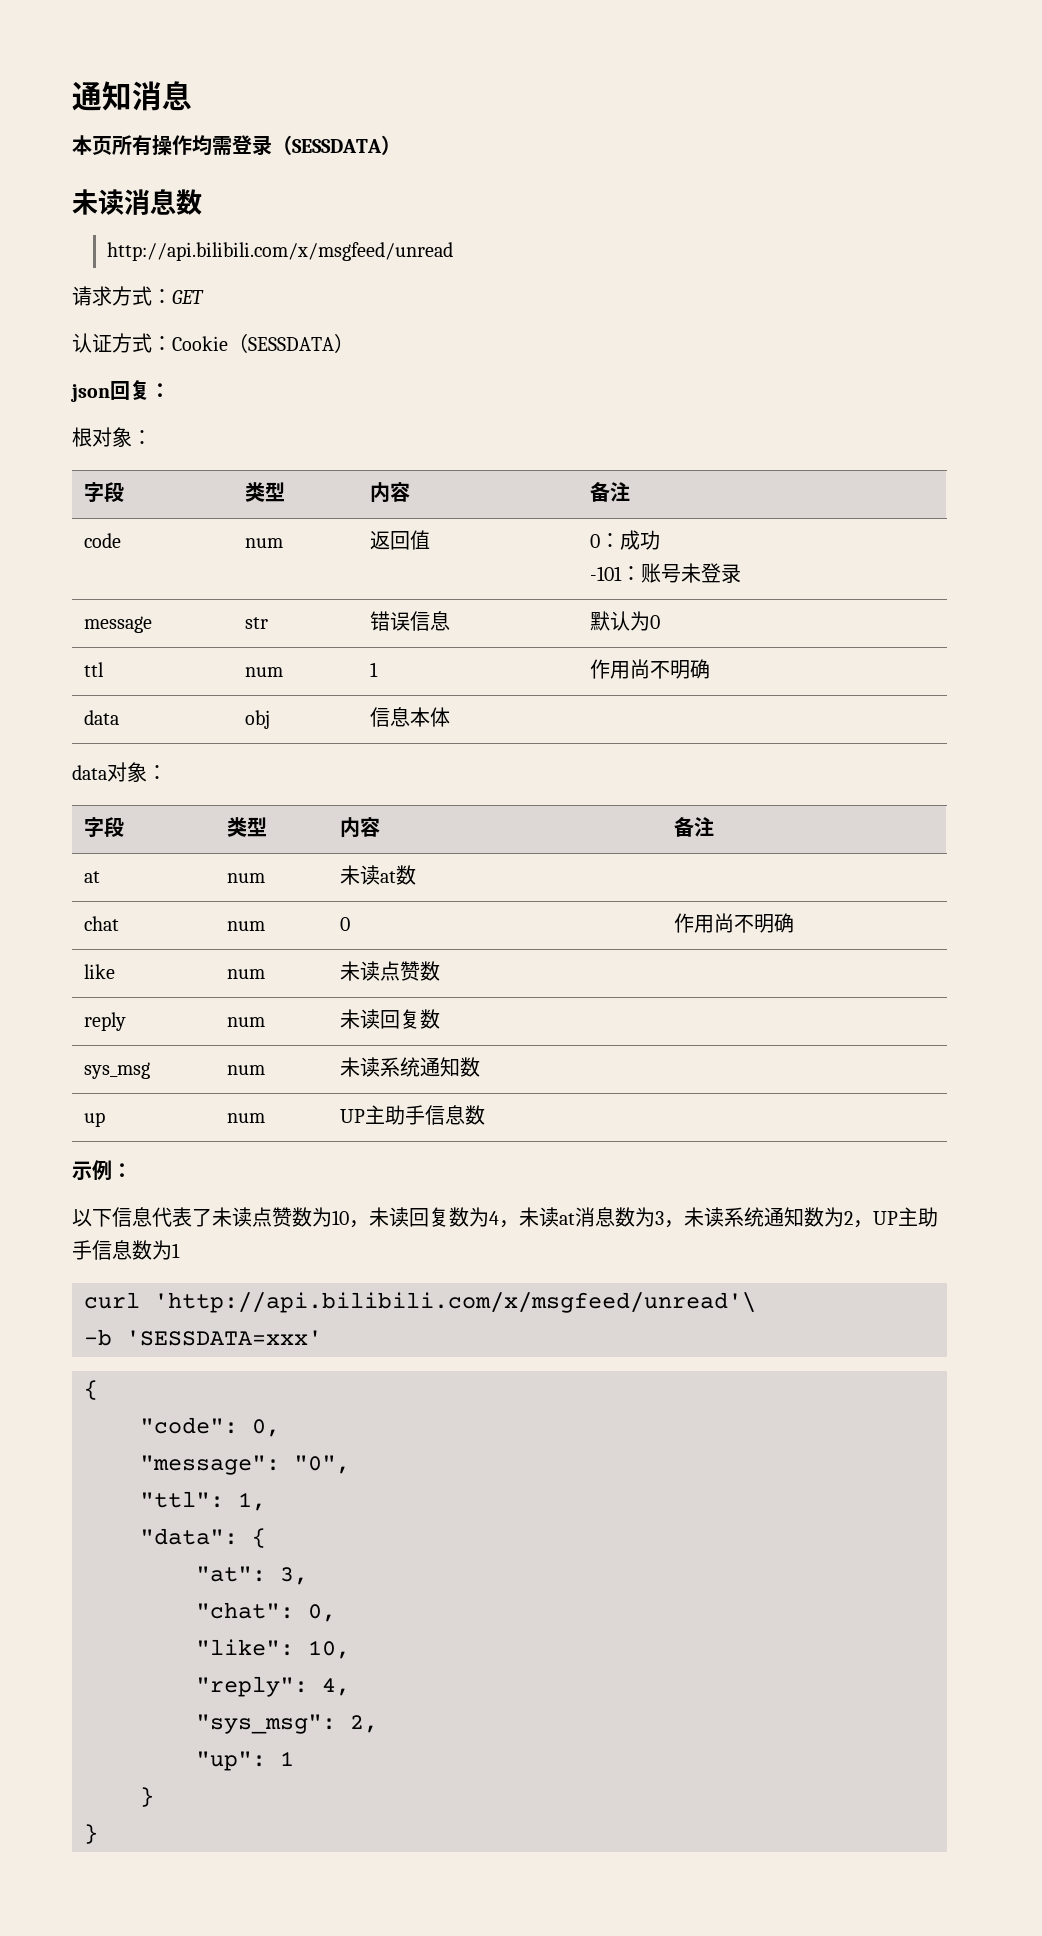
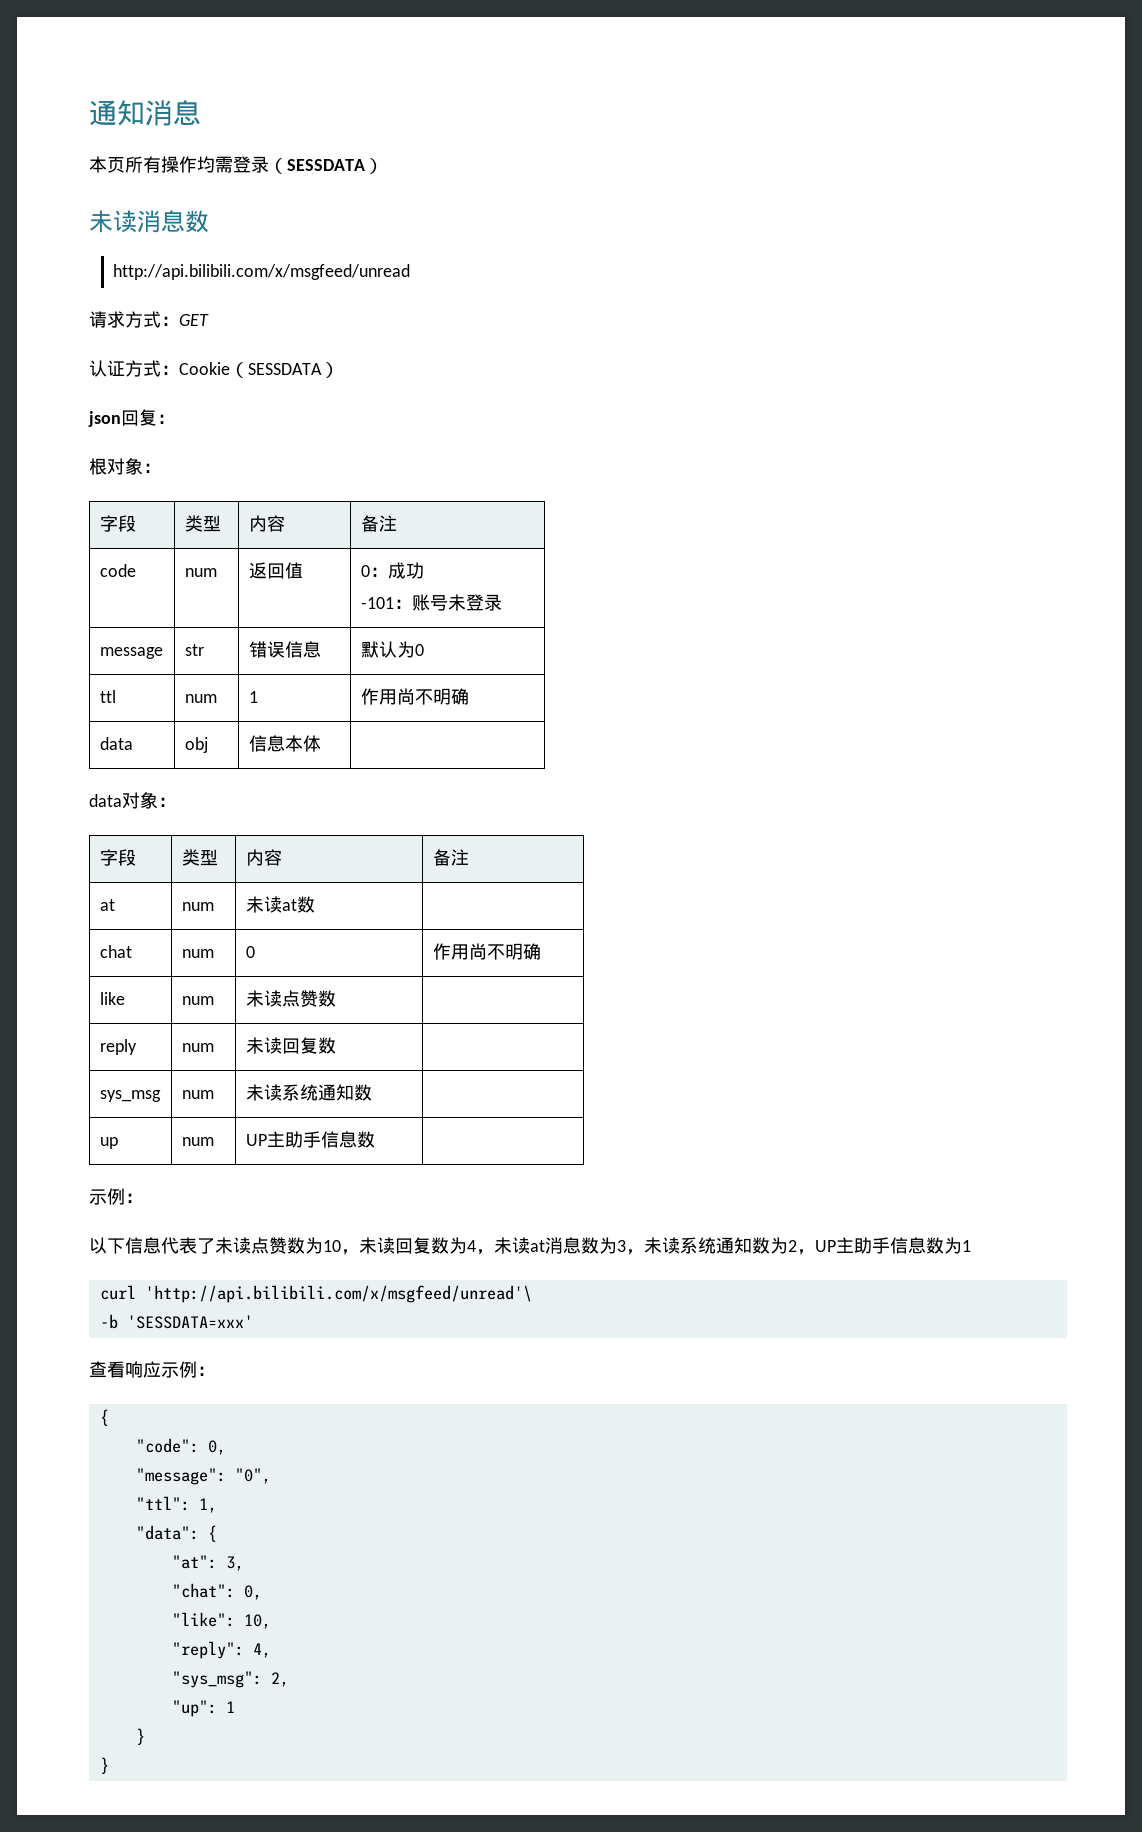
+ 查看响应示例：

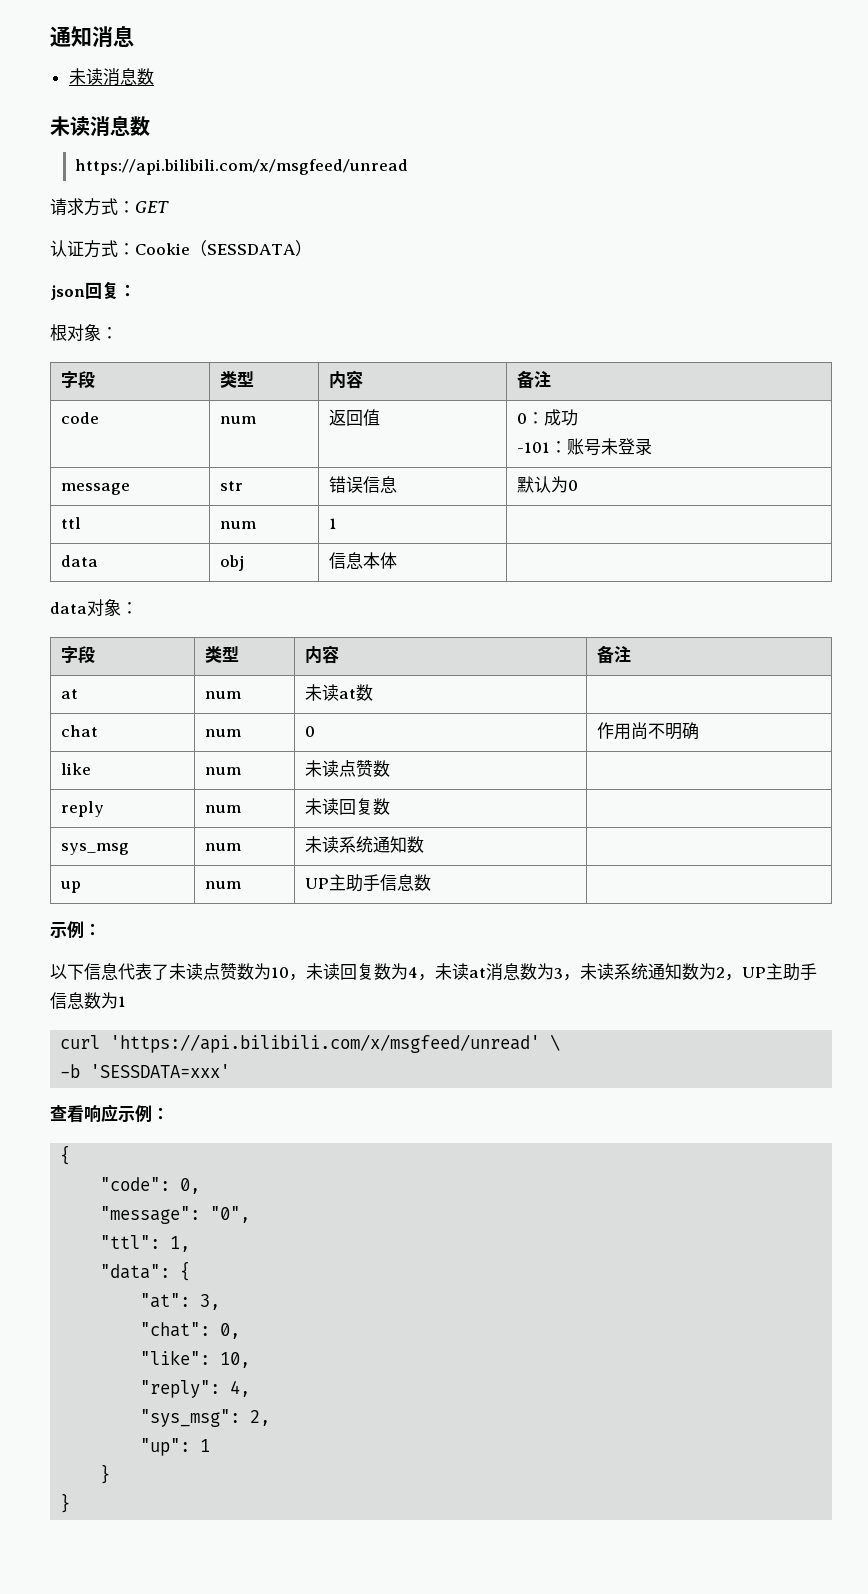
  通知消息
- 本页所有操作均需登录（SESSDATA）
  未读消息数
- http://api.bilibili.com/x/msgfeed/unread
+ 未读消息数
+ https://api.bilibili.com/x/msgfeed/unread
- ttl | num | 1 | 作用尚不明确
+ ttl | num | 1 |
- curl 'http://api.bilibili.com/x/msgfeed/unread'\
+ curl 'https://api.bilibili.com/x/msgfeed/unread' \

